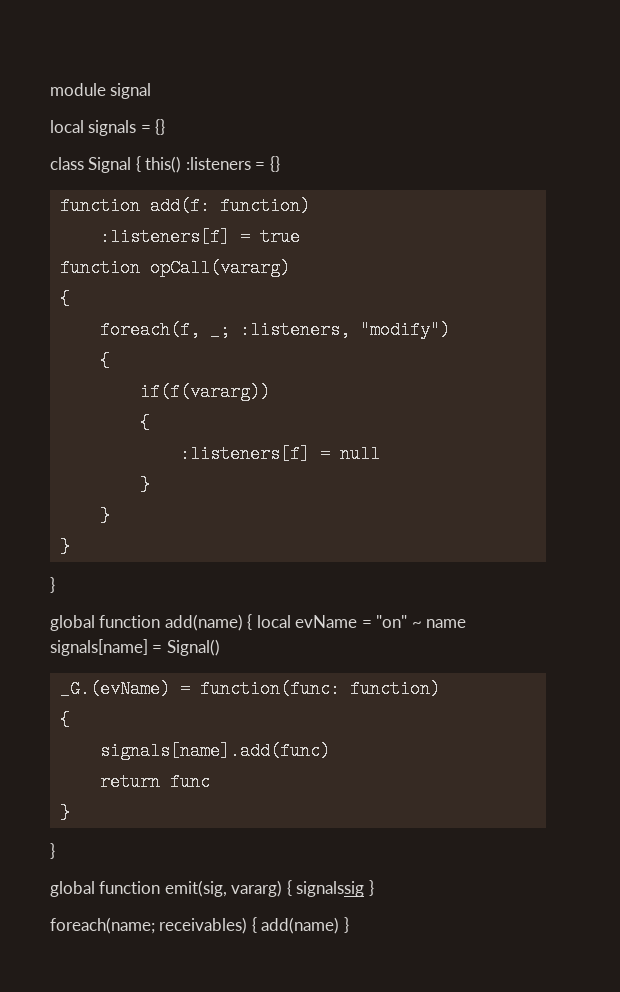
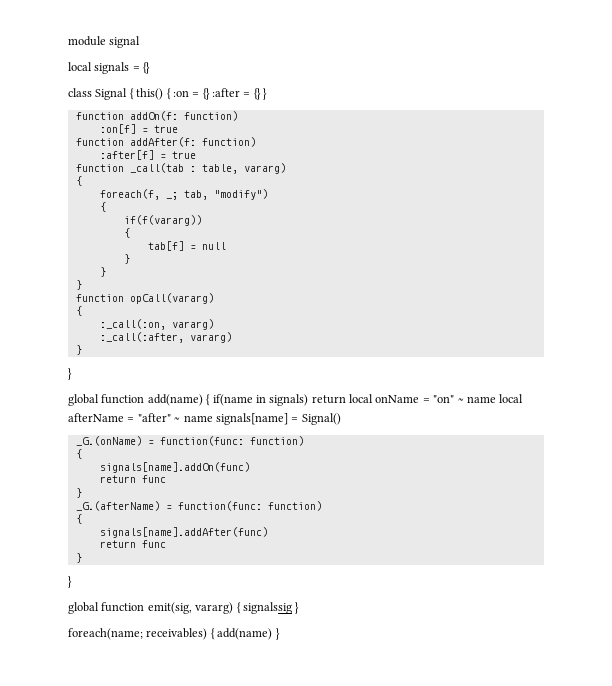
- class Signal { this() :listeners = {}
- function add(f: function)
- :listeners[f] = true
- function opCall(vararg)
+ class Signal { this() { :on = {} :after = {} }
+ function addOn(f: function)
+ :on[f] = true
+ function addAfter(f: function)
+ :after[f] = true
+ function _call(tab : table, vararg)
- foreach(f, _; :listeners, "modify")
+ foreach(f, _; tab, "modify")
- :listeners[f] = null
+ tab[f] = null
+ function opCall(vararg)
+ {
+ :_call(:on, vararg)
+ :_call(:after, vararg)
+ }
- global function add(name) { local evName = "on" ~ name signals[name] = Signal()
+ global function add(name) { if(name in signals) return local onName = "on" ~ name local afterName = "after" ~ name signals[name] = Signal()
- _G.(evName) = function(func: function)
+ _G.(onName) = function(func: function)
  {
- signals[name].add(func)
+ signals[name].addOn(func)
+ return func
+ }
+ _G.(afterName) = function(func: function)
+ {
+ signals[name].addAfter(func)

